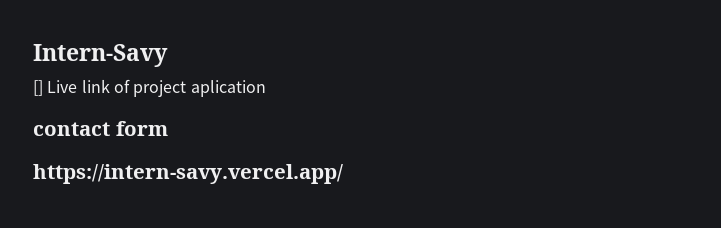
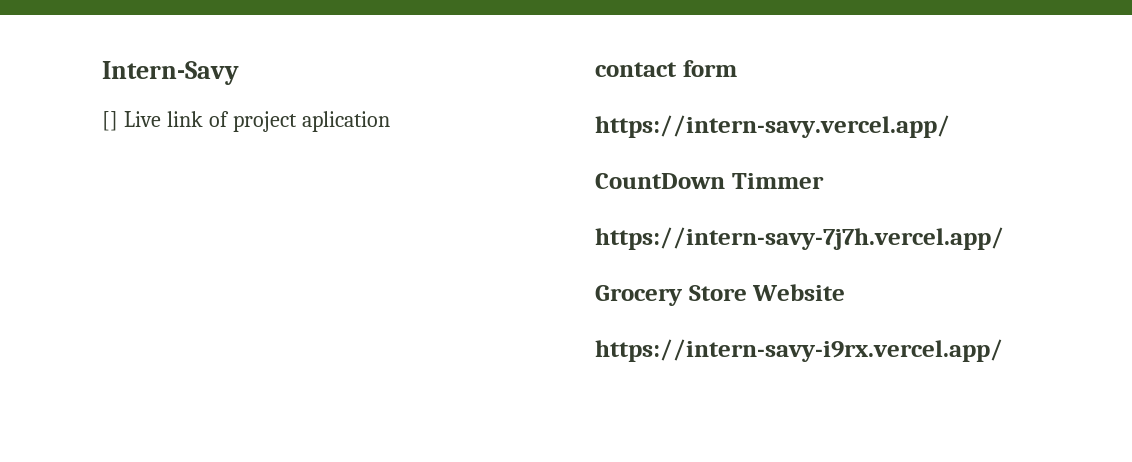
+ CountDown Timmer
+ https://intern-savy-7j7h.vercel.app/
+ Grocery Store Website
+ https://intern-savy-i9rx.vercel.app/

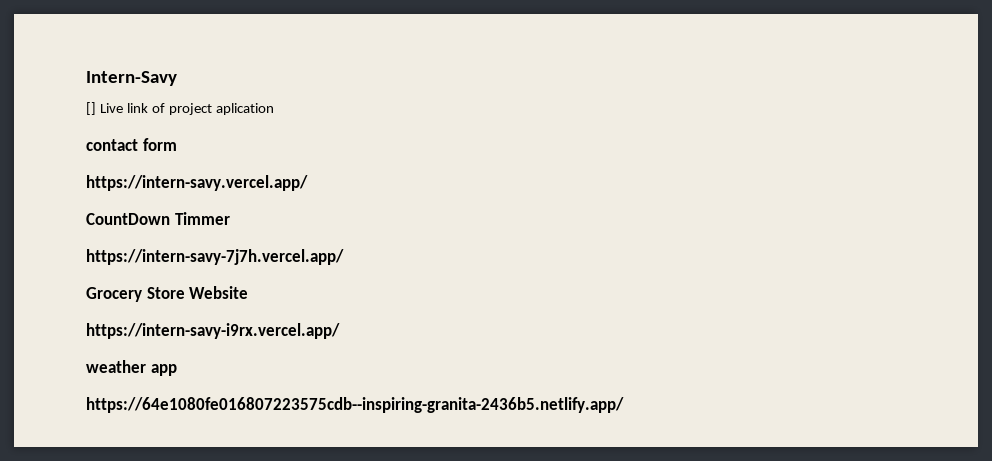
+ weather app
+ https://64e1080fe016807223575cdb--inspiring-granita-2436b5.netlify.app/

